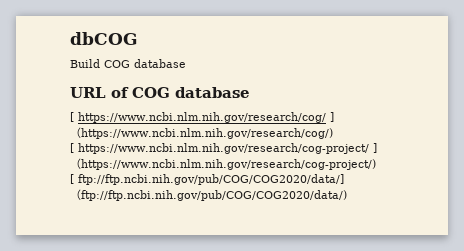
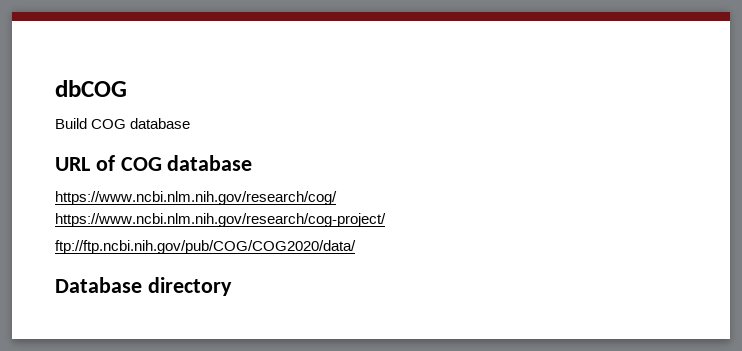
- [ https://www.ncbi.nlm.nih.gov/research/cog/ ]（https://www.ncbi.nlm.nih.gov/research/cog/)
- [ https://www.ncbi.nlm.nih.gov/research/cog-project/ ]（https://www.ncbi.nlm.nih.gov/research/cog-project/)
- [ ftp://ftp.ncbi.nih.gov/pub/COG/COG2020/data/]（ftp://ftp.ncbi.nih.gov/pub/COG/COG2020/data/)
+ https://www.ncbi.nlm.nih.gov/research/cog/
+ https://www.ncbi.nlm.nih.gov/research/cog-project/
+ ftp://ftp.ncbi.nih.gov/pub/COG/COG2020/data/
+ Database directory

